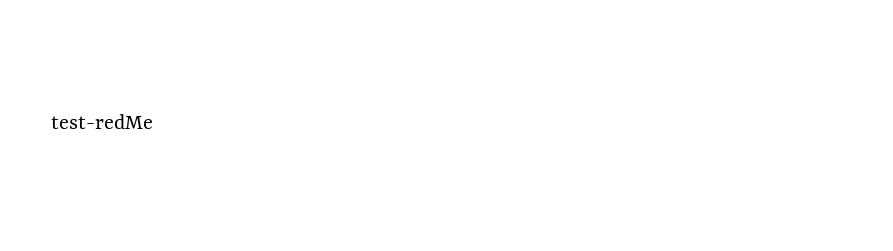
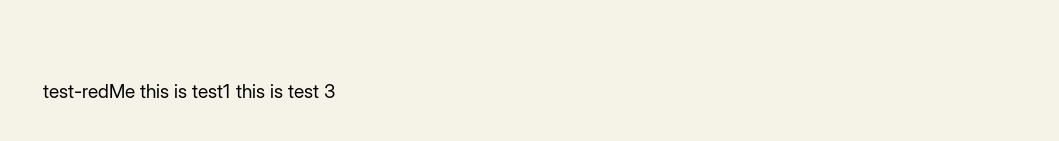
- test-redMe
+ test-redMe this is test1 this is test 3

